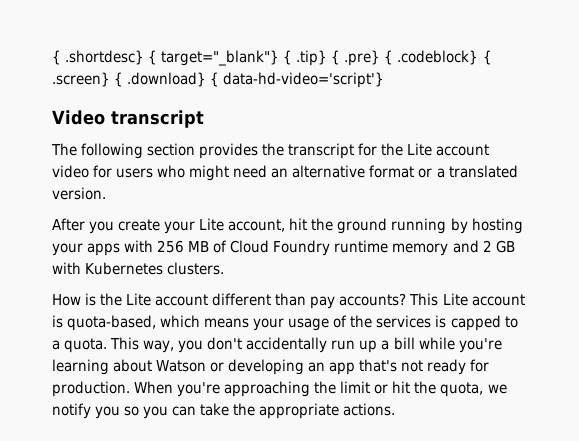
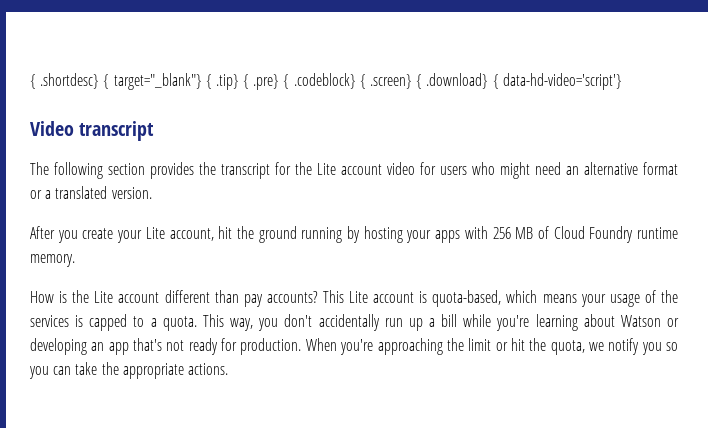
- After you create your Lite account, hit the ground running by hosting your apps with 256 MB of Cloud Foundry runtime memory and 2 GB with Kubernetes clusters.
+ After you create your Lite account, hit the ground running by hosting your apps with 256 MB of Cloud Foundry runtime memory.

